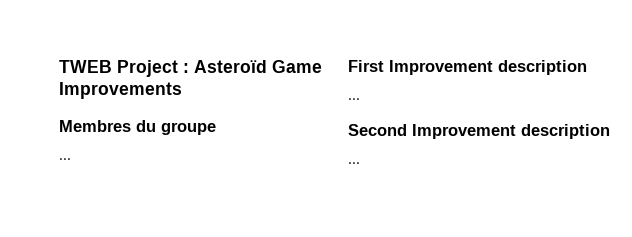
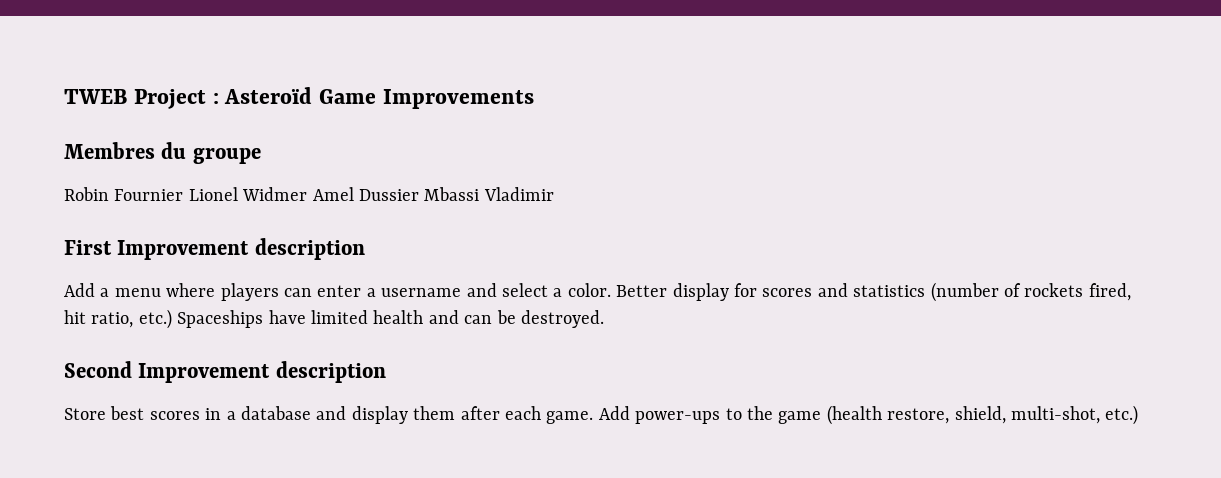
  Membres du groupe
- ...
+ Robin Fournier Lionel Widmer Amel Dussier Mbassi Vladimir
  First Improvement description
- ...
+ Add a menu where players can enter a username and select a color. Better display for scores and statistics (number of rockets fired, hit ratio, etc.) Spaceships have limited health and can be destroyed.
  Second Improvement description
- ...
+ Store best scores in a database and display them after each game. Add power-ups to the game (health restore, shield, multi-shot, etc.)

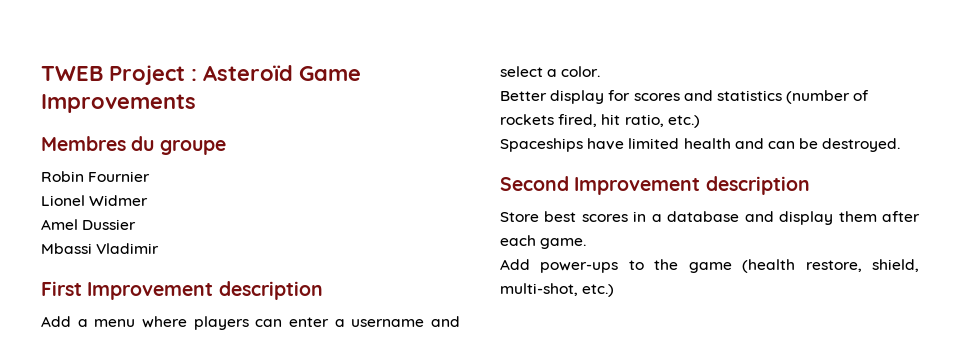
- Robin Fournier Lionel Widmer Amel Dussier Mbassi Vladimir
+ Robin Fournier
+ Lionel Widmer
+ Amel Dussier
+ Mbassi Vladimir
- Add a menu where players can enter a username and select a color. Better display for scores and statistics (number of rockets fired, hit ratio, etc.) Spaceships have limited health and can be destroyed.
+ Add a menu where players can enter a username and select a color.
+ Better display for scores and statistics (number of rockets fired, hit ratio, etc.)
+ Spaceships have limited health and can be destroyed.
- Store best scores in a database and display them after each game. Add power-ups to the game (health restore, shield, multi-shot, etc.)
+ Store best scores in a database and display them after each game.
+ Add power-ups to the game (health restore, shield, multi-shot, etc.)

